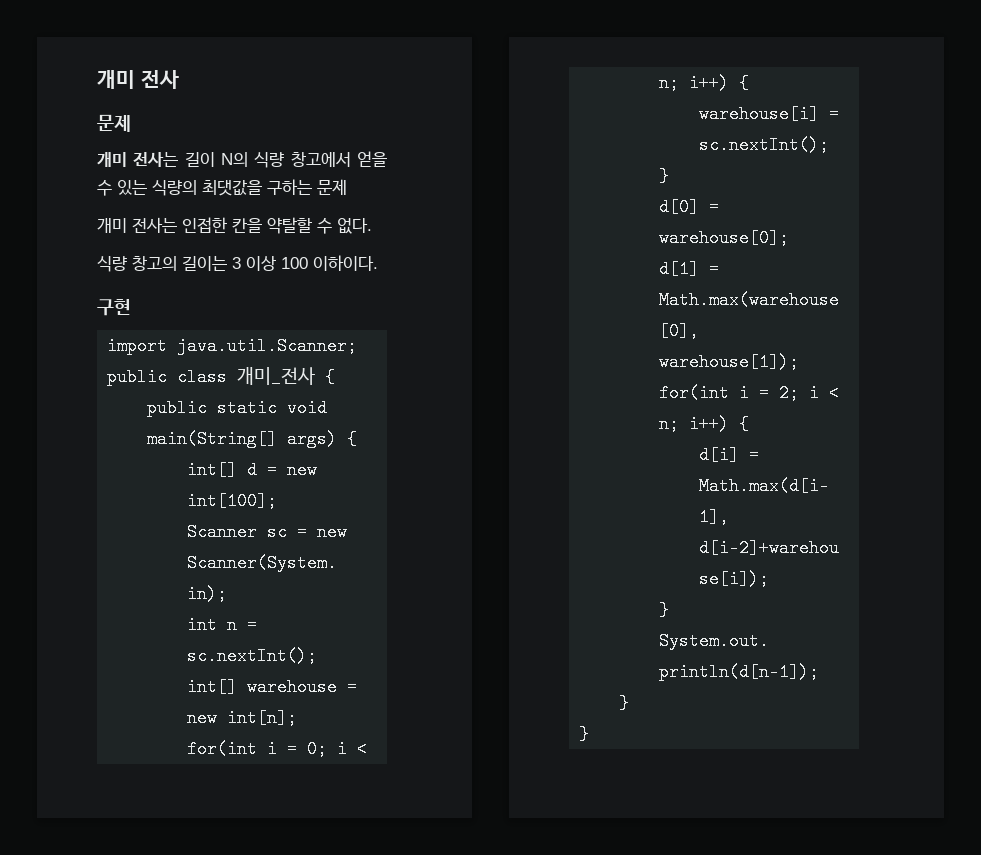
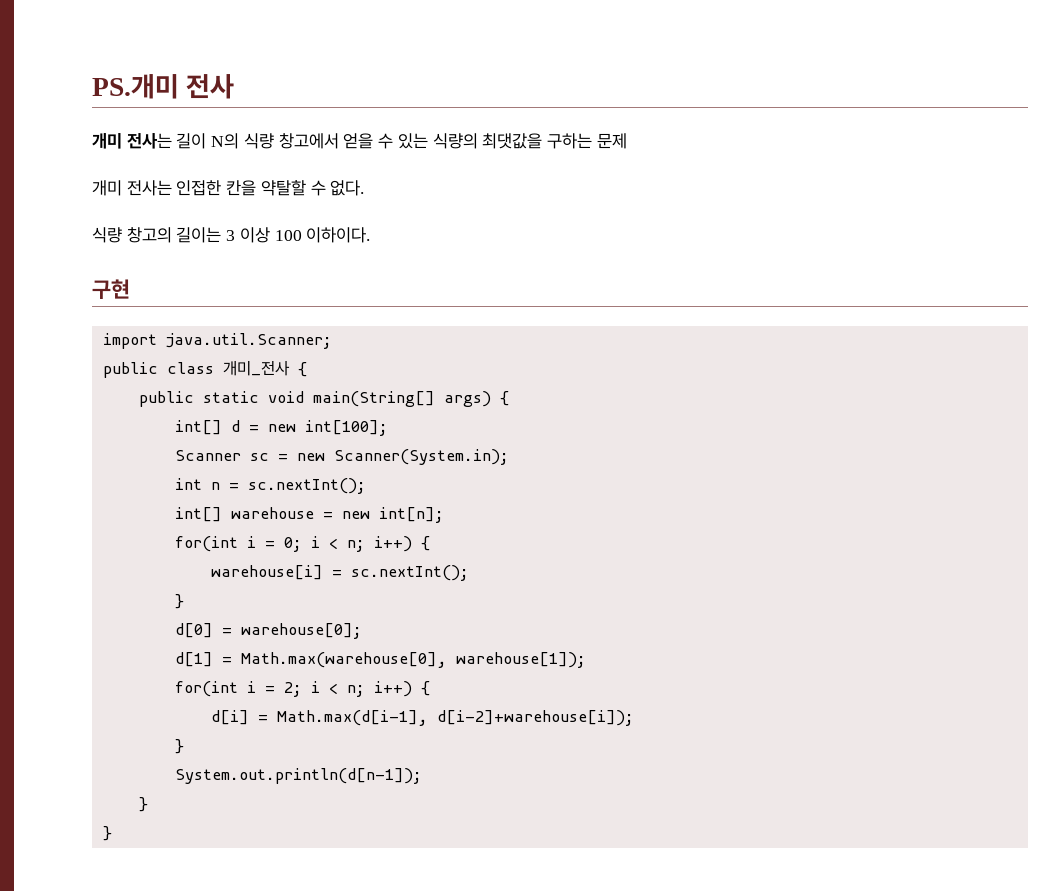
- 개미 전사
- 문제
+ PS.개미 전사

